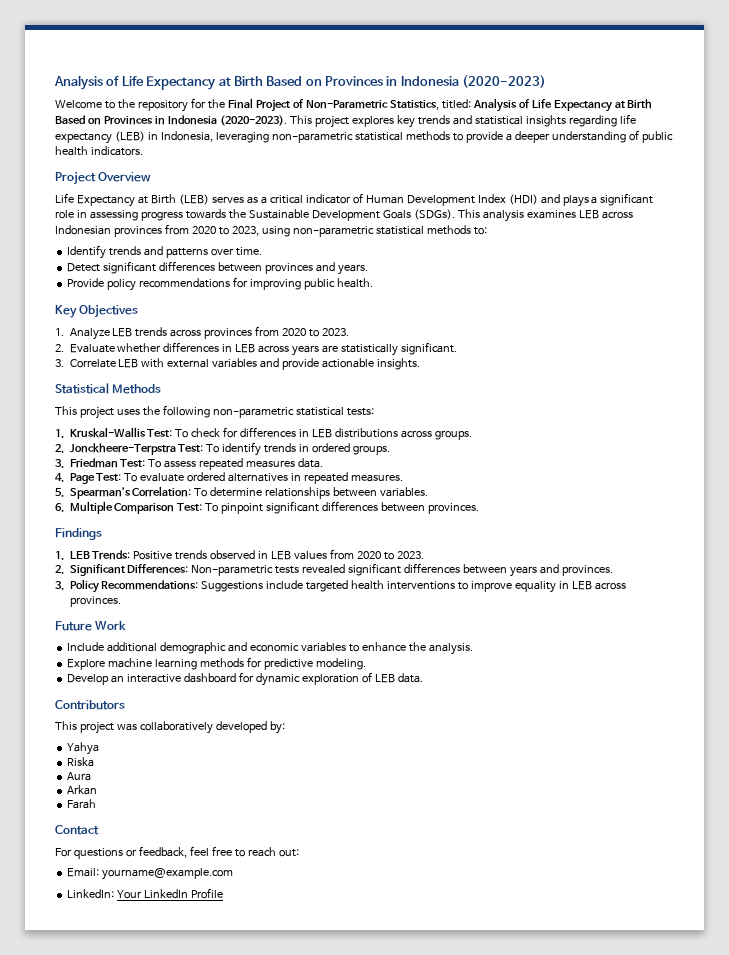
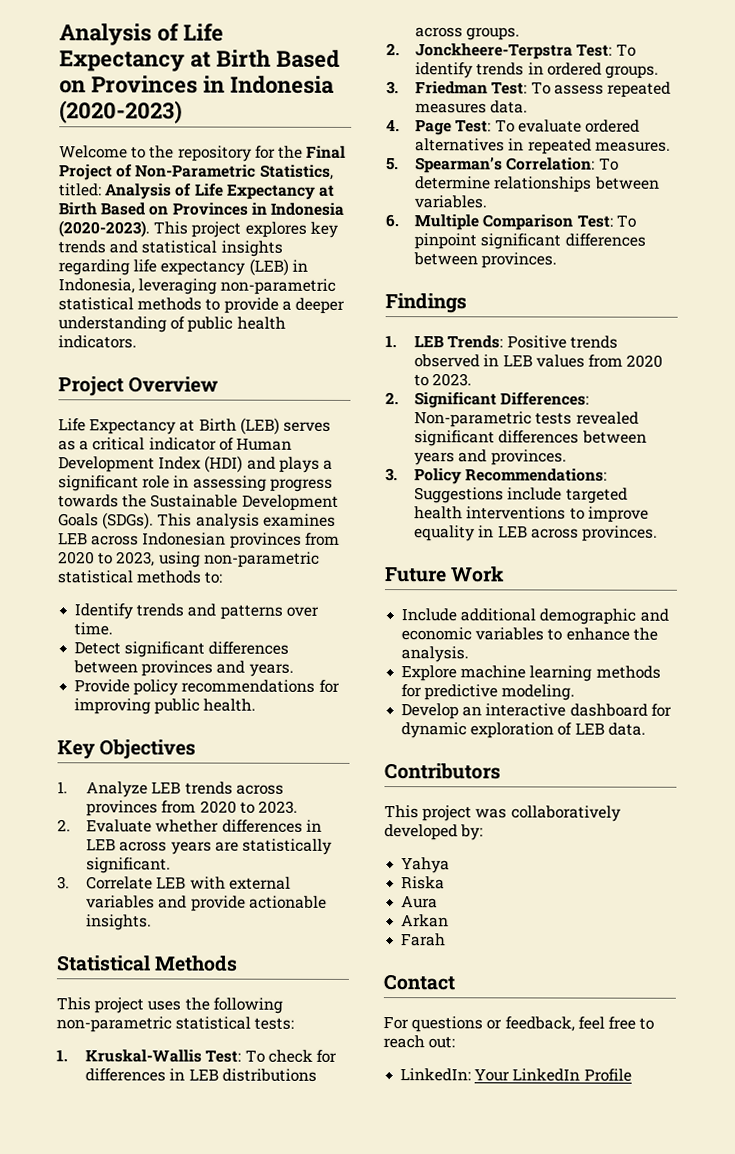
- Email: yourname@example.com

